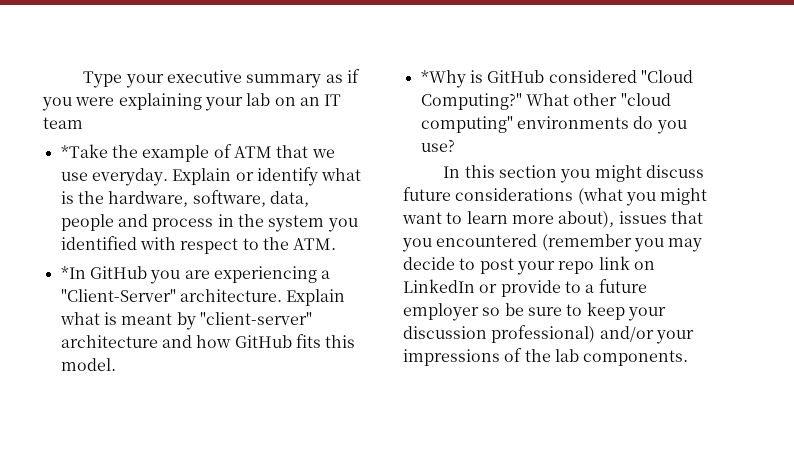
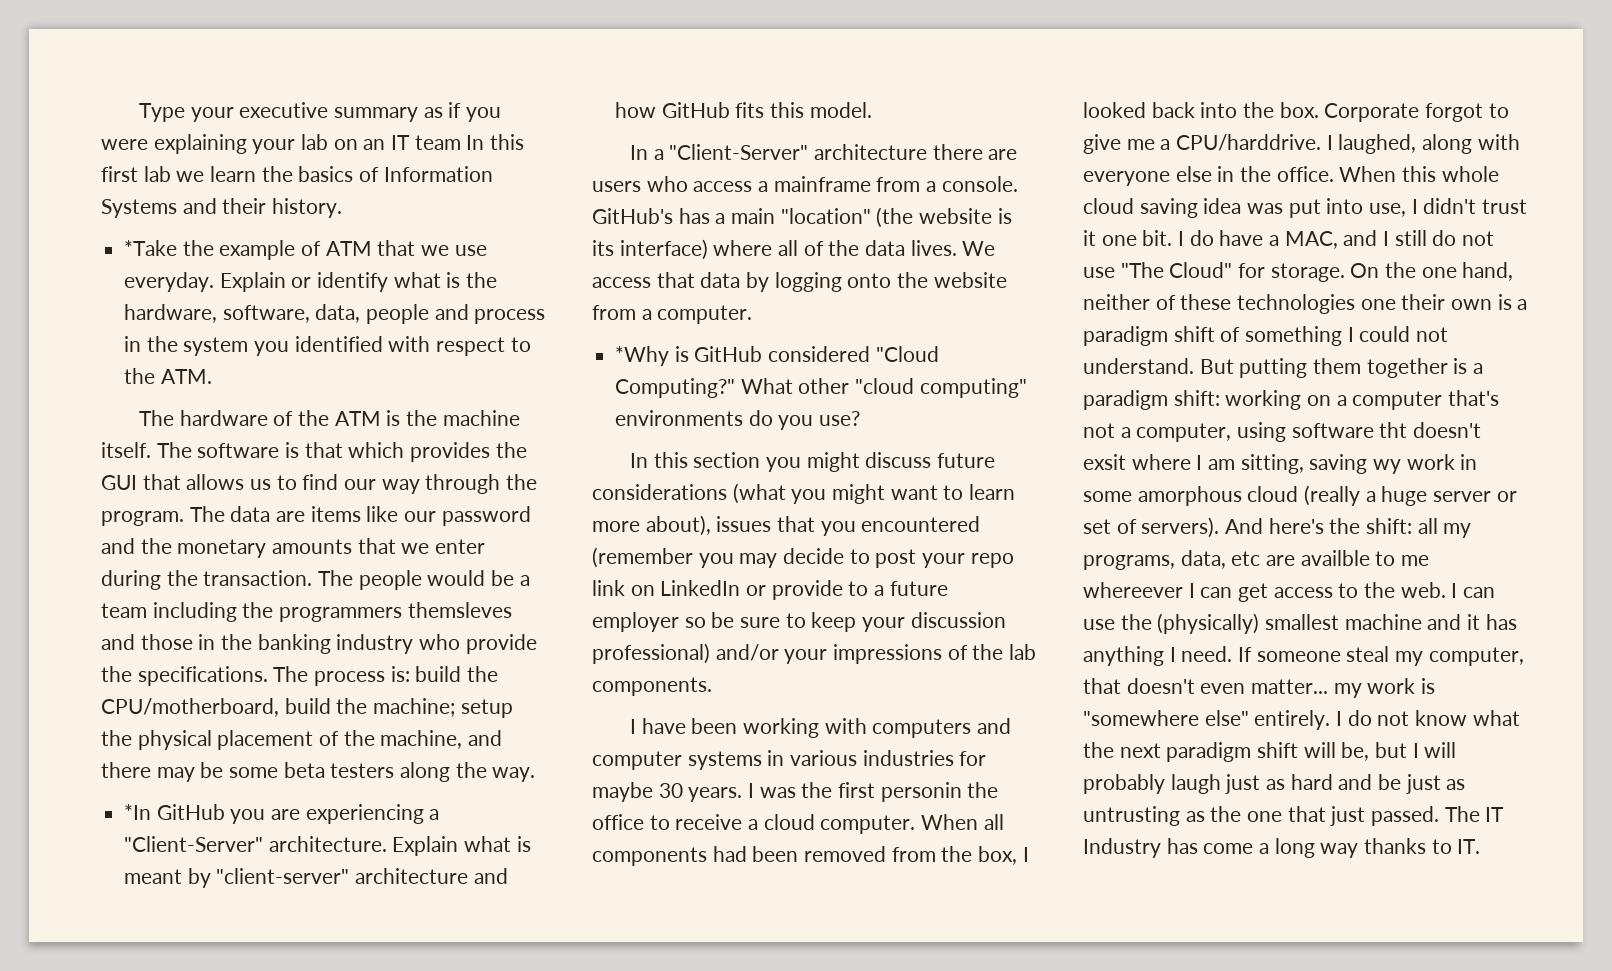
- Type your executive summary as if you were explaining your lab on an IT team
+ Type your executive summary as if you were explaining your lab on an IT team In this first lab we learn the basics of Information Systems and their history.
+ The hardware of the ATM is the machine itself. The software is that which provides the GUI that allows us to find our way through the program. The data are items like our password and the monetary amounts that we enter during the transaction. The people would be a team including the programmers themsleves and those in the banking industry who provide the specifications. The process is: build the CPU/motherboard, build the machine; setup the physical placement of the machine, and there may be some beta testers along the way.
+ In a "Client-Server" architecture there are users who access a mainframe from a console. GitHub's has a main "location" (the website is its interface) where all of the data lives. We access that data by logging onto the website from a computer.
+ I have been working with computers and computer systems in various industries for maybe 30 years. I was the first personin the office to receive a cloud computer. When all components had been removed from the box, I looked back into the box. Corporate forgot to give me a CPU/harddrive. I laughed, along with everyone else in the office. When this whole cloud saving idea was put into use, I didn't trust it one bit. I do have a MAC, and I still do not use "The Cloud" for storage. On the one hand, neither of these technologies one their own is a paradigm shift of something I could not understand. But putting them together is a paradigm shift: working on a computer that's not a computer, using software tht doesn't exsit where I am sitting, saving wy work in some amorphous cloud (really a huge server or set of servers). And here's the shift: all my programs, data, etc are availble to me whereever I can get access to the web. I can use the (physically) smallest machine and it has anything I need. If someone steal my computer, that doesn't even matter... my work is "somewhere else" entirely. I do not know what the next paradigm shift will be, but I will probably laugh just as hard and be just as untrusting as the one that just passed. The IT Industry has come a long way thanks to IT.

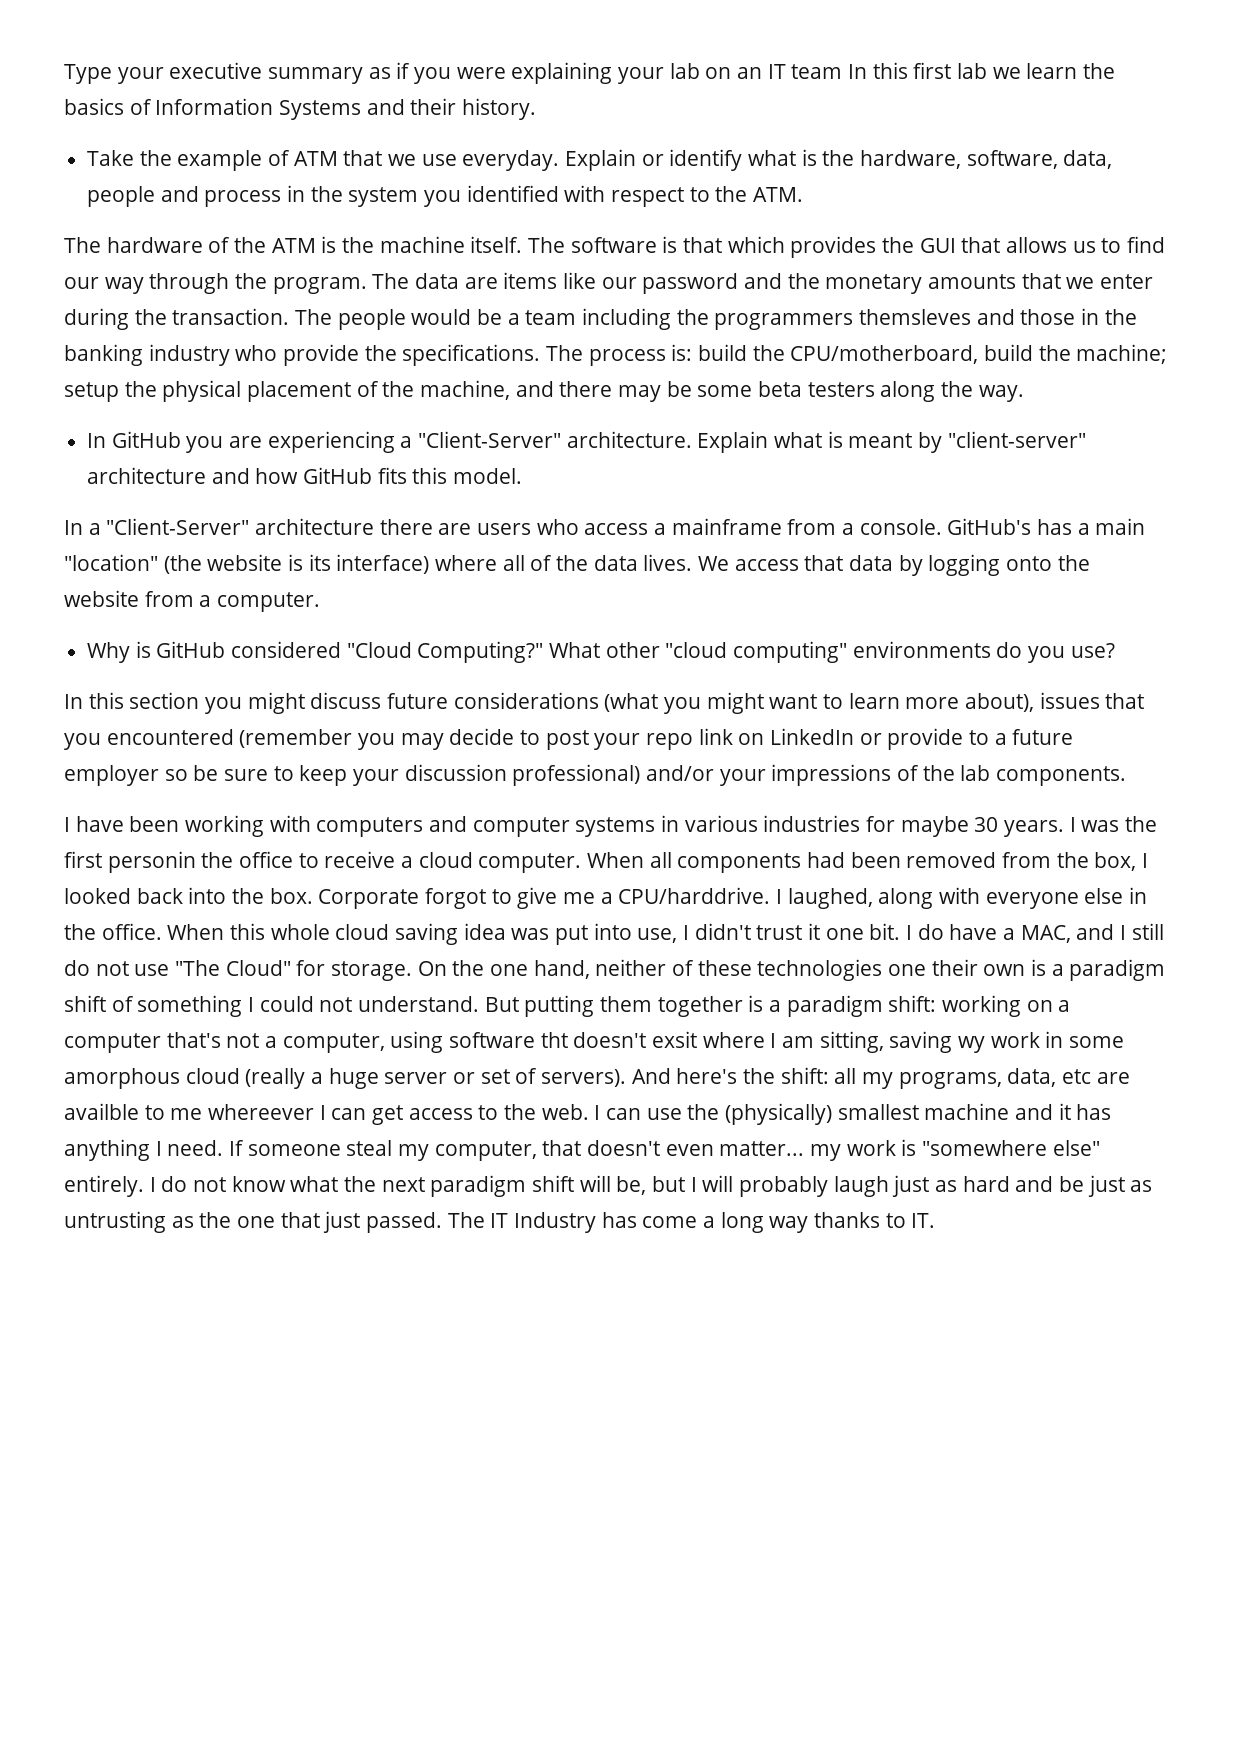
- *Take the example of ATM that we use everyday.
+ Take the example of ATM that we use everyday.
- *In GitHub you are experiencing a "Client-Server" architecture.
+ In GitHub you are experiencing a "Client-Server" architecture.
- *Why is GitHub considered "Cloud Computing?"
+ Why is GitHub considered "Cloud Computing?"

